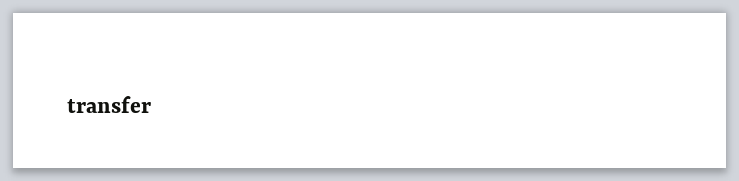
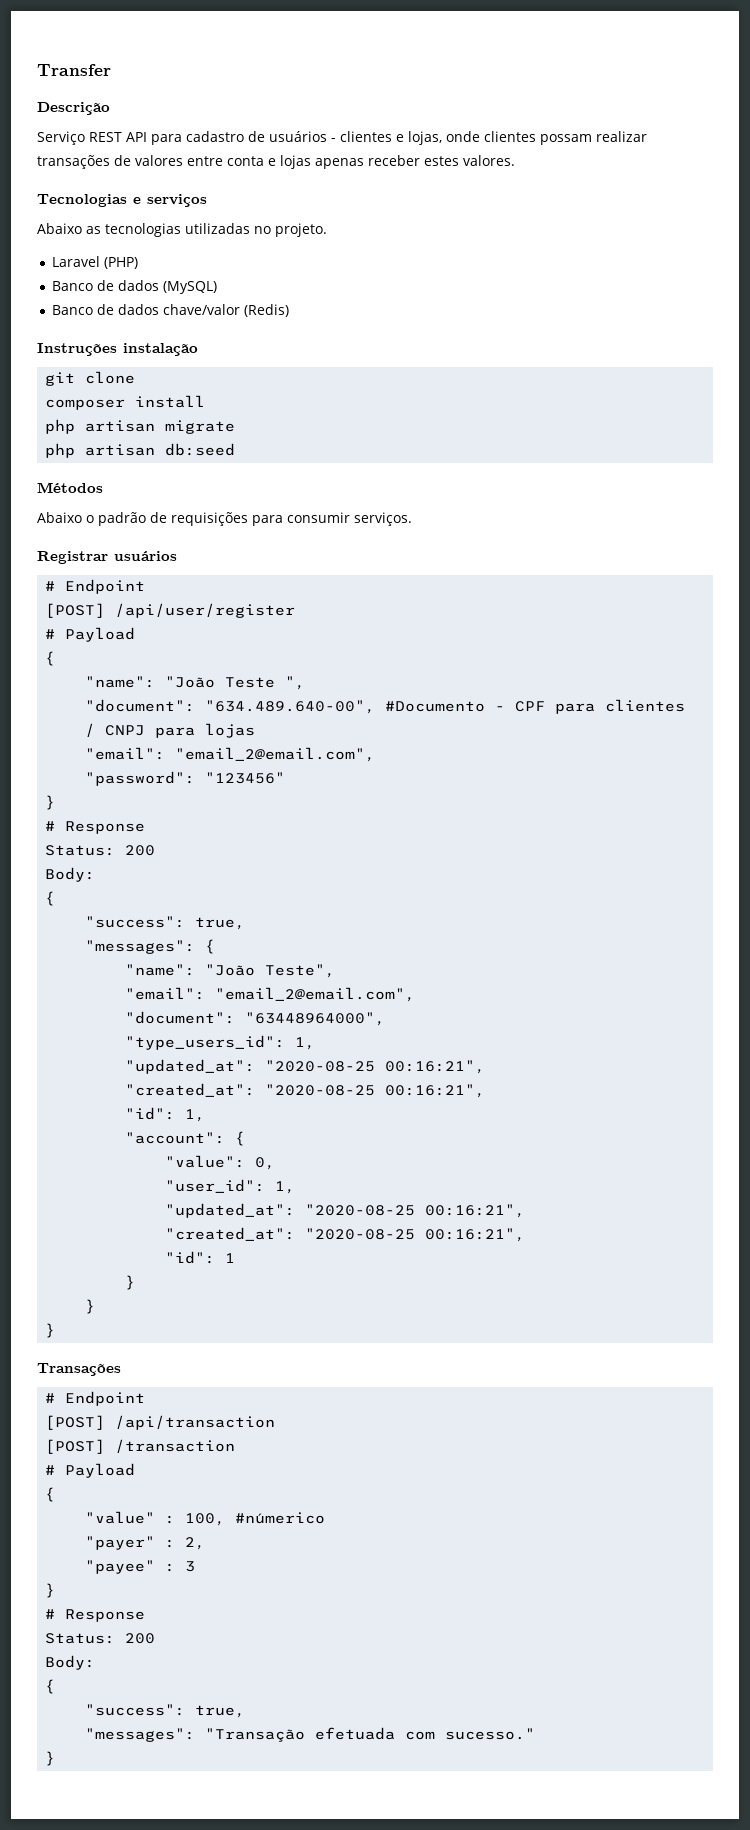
- transfer
+ Transfer
+ Descrição
+ Serviço REST API para cadastro de usuários - clientes e lojas, onde clientes possam realizar transações de valores entre conta e lojas apenas receber estes valores.
+ Tecnologias e serviços
+ Abaixo as tecnologias utilizadas no projeto.
+ Laravel (PHP)
+ Banco de dados (MySQL)
+ Banco de dados chave/valor (Redis)
+ Instruções instalação
+ git clone
+ composer install
+ php artisan migrate
+ php artisan db:seed
+ Métodos
+ Abaixo o padrão de requisições para consumir serviços.
+ Registrar usuários
+ # Endpoint
+ [POST] /api/user/register
+ # Payload
+ {
+ "name": "João Teste ",
+ "document": "634.489.640-00", #Documento - CPF para clientes / CNPJ para lojas
+ "email": "email_2@email.com",
+ "password": "123456"
+ }
+ # Response
+ Status: 200
+ Body:
+ {
+ "success": true,
+ "messages": {
+ "name": "João Teste",
+ "email": "email_2@email.com",
+ "document": "63448964000",
+ "type_users_id": 1,
+ "updated_at": "2020-08-25 00:16:21",
+ "created_at": "2020-08-25 00:16:21",
+ "id": 1,
+ "account": {
+ "value": 0,
+ "user_id": 1,
+ "updated_at": "2020-08-25 00:16:21",
+ "created_at": "2020-08-25 00:16:21",
+ "id": 1
+ }
+ }
+ }
+ Transações
+ # Endpoint
+ [POST] /api/transaction
+ [POST] /transaction
+ # Payload
+ {
+ "value" : 100, #númerico
+ "payer" : 2,
+ "payee" : 3
+ }
+ # Response
+ Status: 200
+ Body:
+ {
+ "success": true,
+ "messages": "Transação efetuada com sucesso."
+ }

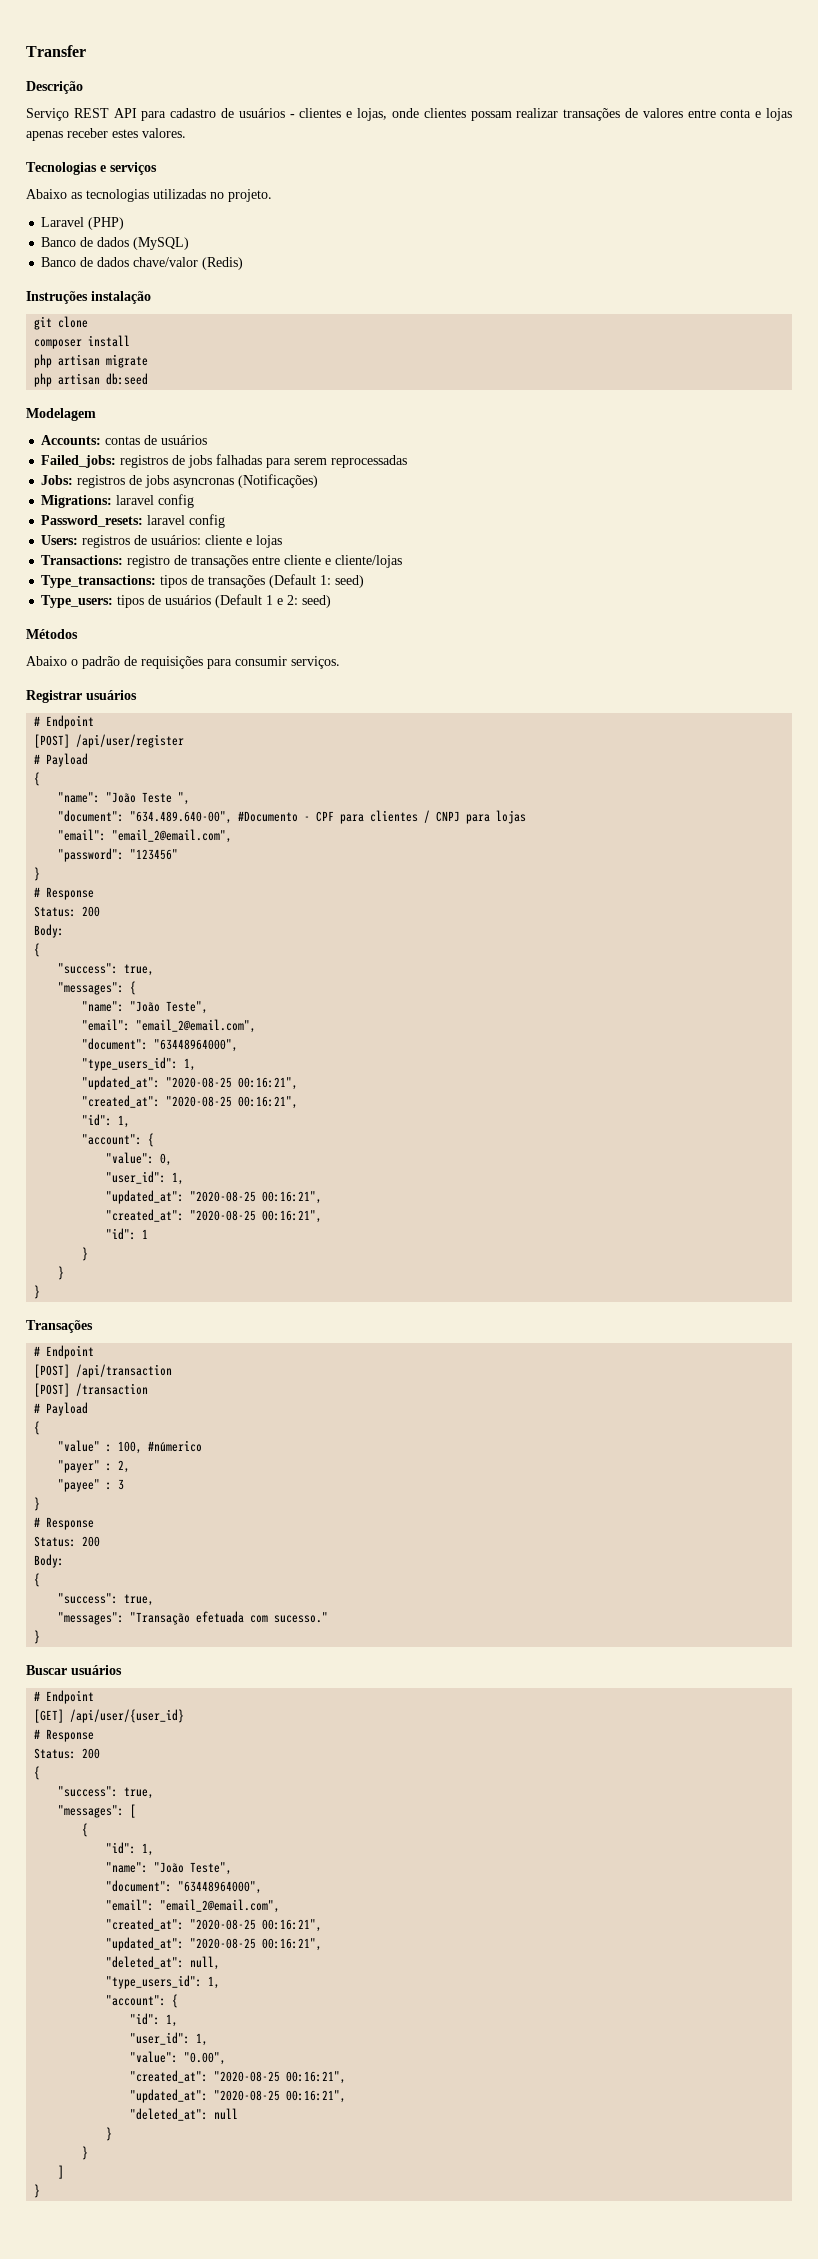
+ Modelagem
+ Accounts: contas de usuários
+ Failed_jobs: registros de jobs falhadas para serem reprocessadas
+ Jobs: registros de jobs asyncronas (Notificações)
+ Migrations: laravel config
+ Password_resets: laravel config
+ Users: registros de usuários: cliente e lojas
+ Transactions: registro de transações entre cliente e cliente/lojas
+ Type_transactions: tipos de transações (Default 1: seed)
+ Type_users: tipos de usuários (Default 1 e 2: seed)
+ Buscar usuários
+ # Endpoint
+ [GET] /api/user/{user_id}
+ # Response
+ Status: 200
+ {
+ "success": true,
+ "messages": [
+ {
+ "id": 1,
+ "name": "João Teste",
+ "document": "63448964000",
+ "email": "email_2@email.com",
+ "created_at": "2020-08-25 00:16:21",
+ "updated_at": "2020-08-25 00:16:21",
+ "deleted_at": null,
+ "type_users_id": 1,
+ "account": {
+ "id": 1,
+ "user_id": 1,
+ "value": "0.00",
+ "created_at": "2020-08-25 00:16:21",
+ "updated_at": "2020-08-25 00:16:21",
+ "deleted_at": null
+ }
+ }
+ ]
+ }

